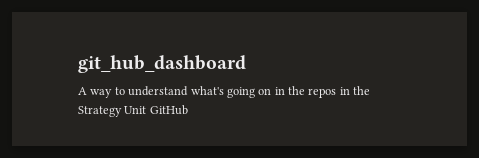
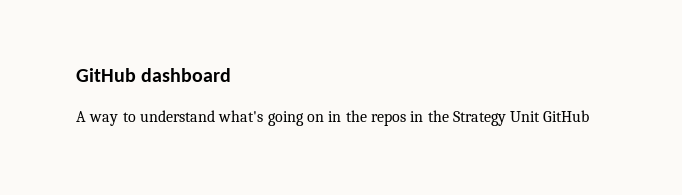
- git_hub_dashboard
+ GitHub dashboard

